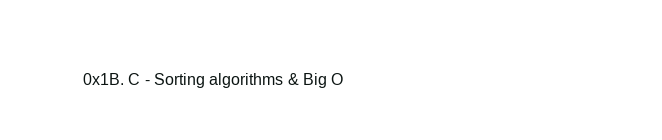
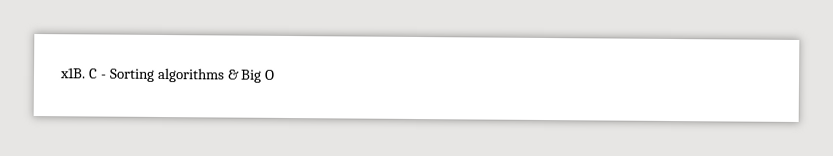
- 0x1B.
+ x1B.

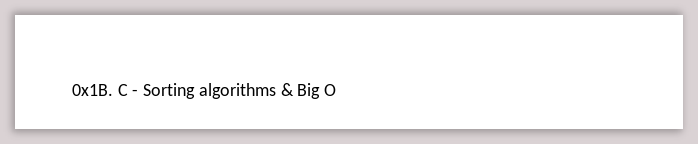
- x1B.
+ 0x1B.

